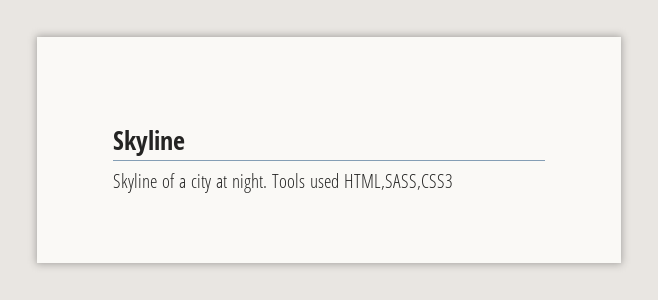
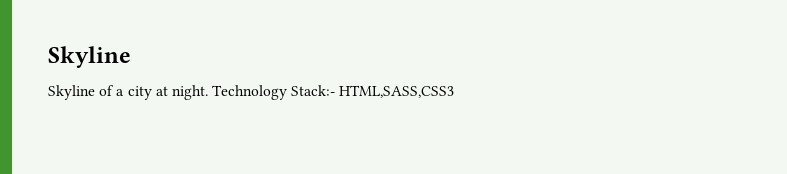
- Tools used HTML,SASS,CSS3
+ Technology Stack:- HTML,SASS,CSS3

